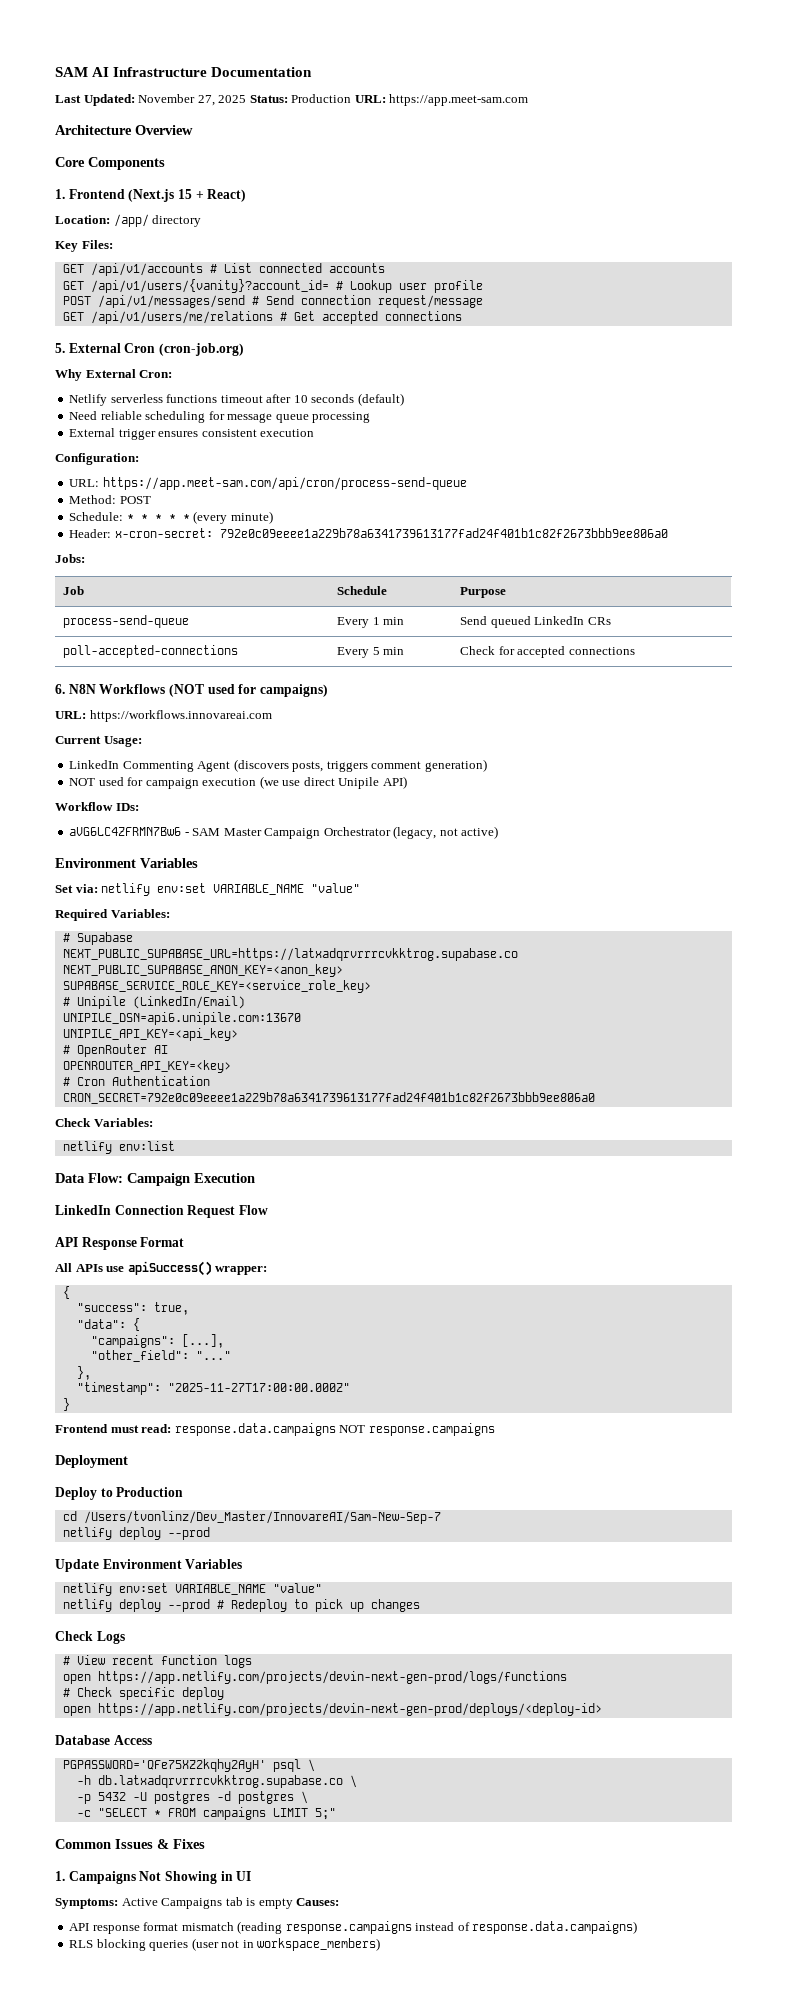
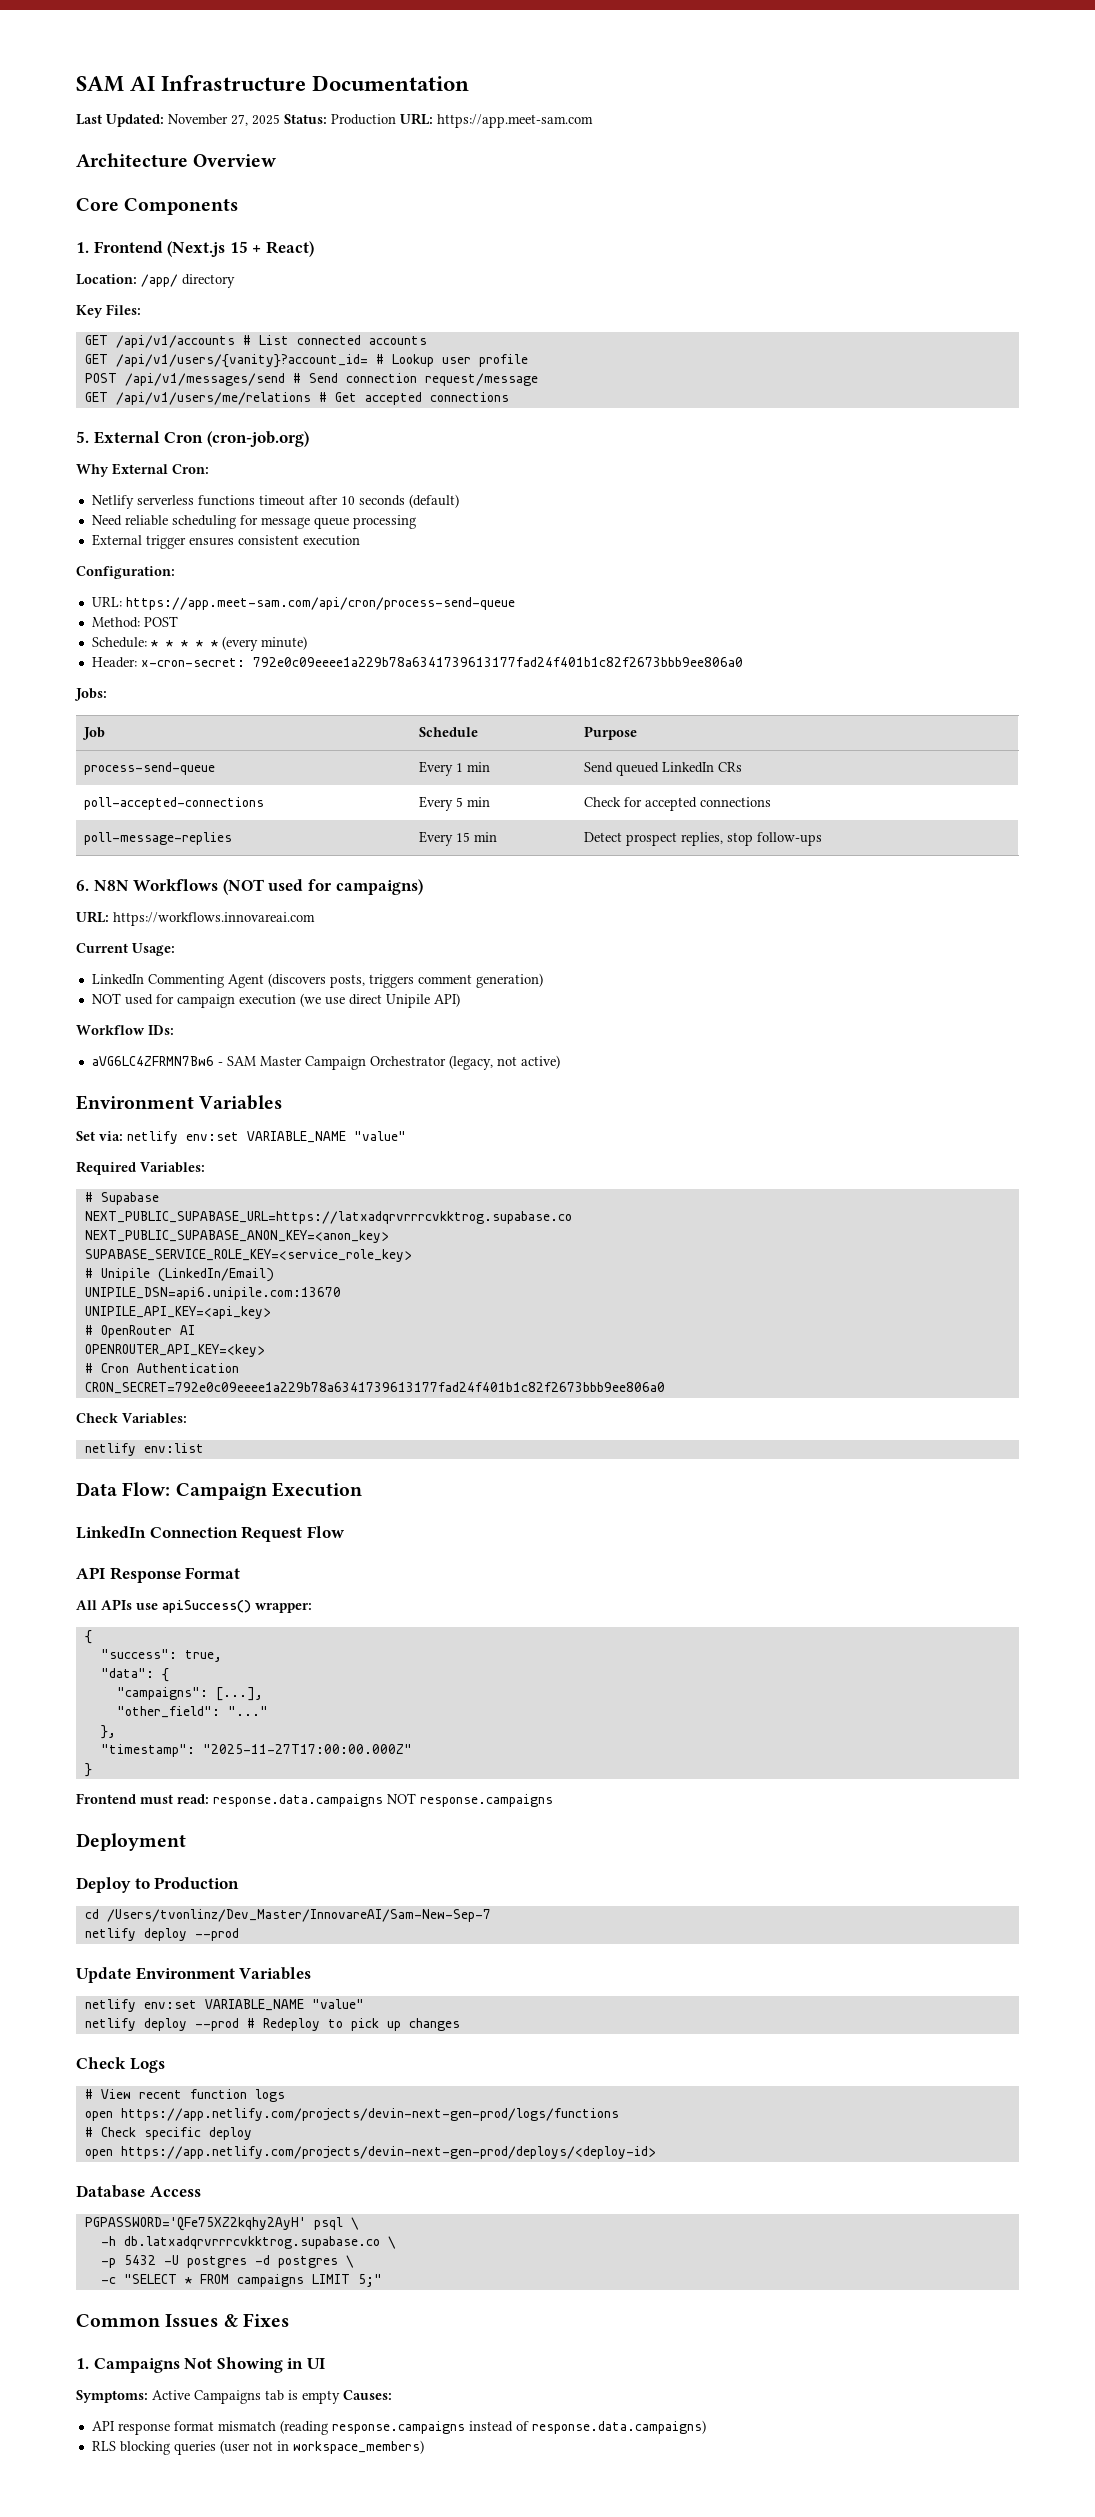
+ poll-message-replies | Every 15 min | Detect prospect replies, stop follow-ups

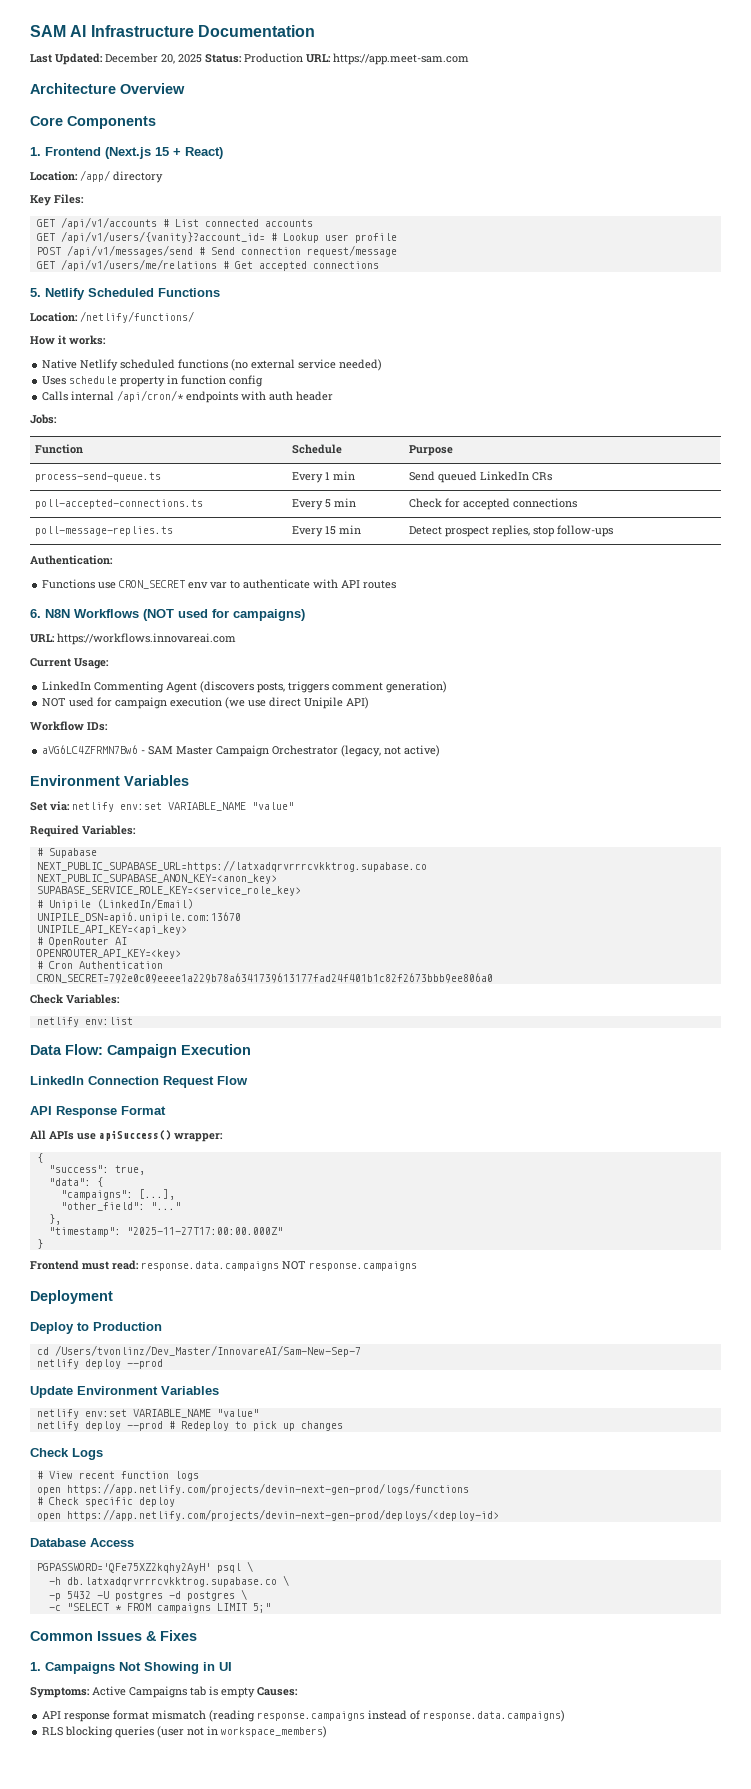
- Last Updated: November 27, 2025 Status: Production URL: https://app.meet-sam.com
+ Last Updated: December 20, 2025 Status: Production URL: https://app.meet-sam.com
- 5. External Cron (cron-job.org)
- Why External Cron:
- Netlify serverless functions timeout after 10 seconds (default)
- Need reliable scheduling for message queue processing
- External trigger ensures consistent execution
- Configuration:
- URL: https://app.meet-sam.com/api/cron/process-send-queue
- Method: POST
- Schedule: * * * * * (every minute)
- Header: x-cron-secret: 792e0c09eeee1a229b78a6341739613177fad24f401b1c82f2673bbb9ee806a0
+ 5. Netlify Scheduled Functions
+ Location: /netlify/functions/
+ How it works:
+ Native Netlify scheduled functions (no external service needed)
+ Uses schedule property in function config
+ Calls internal /api/cron/* endpoints with auth header
- Job | Schedule | Purpose
+ Function | Schedule | Purpose
- process-send-queue | Every 1 min | Send queued LinkedIn CRs
+ process-send-queue.ts | Every 1 min | Send queued LinkedIn CRs
- poll-accepted-connections | Every 5 min | Check for accepted connections
+ poll-accepted-connections.ts | Every 5 min | Check for accepted connections
- poll-message-replies | Every 15 min | Detect prospect replies, stop follow-ups
+ poll-message-replies.ts | Every 15 min | Detect prospect replies, stop follow-ups
+ Authentication:
+ Functions use CRON_SECRET env var to authenticate with API routes

